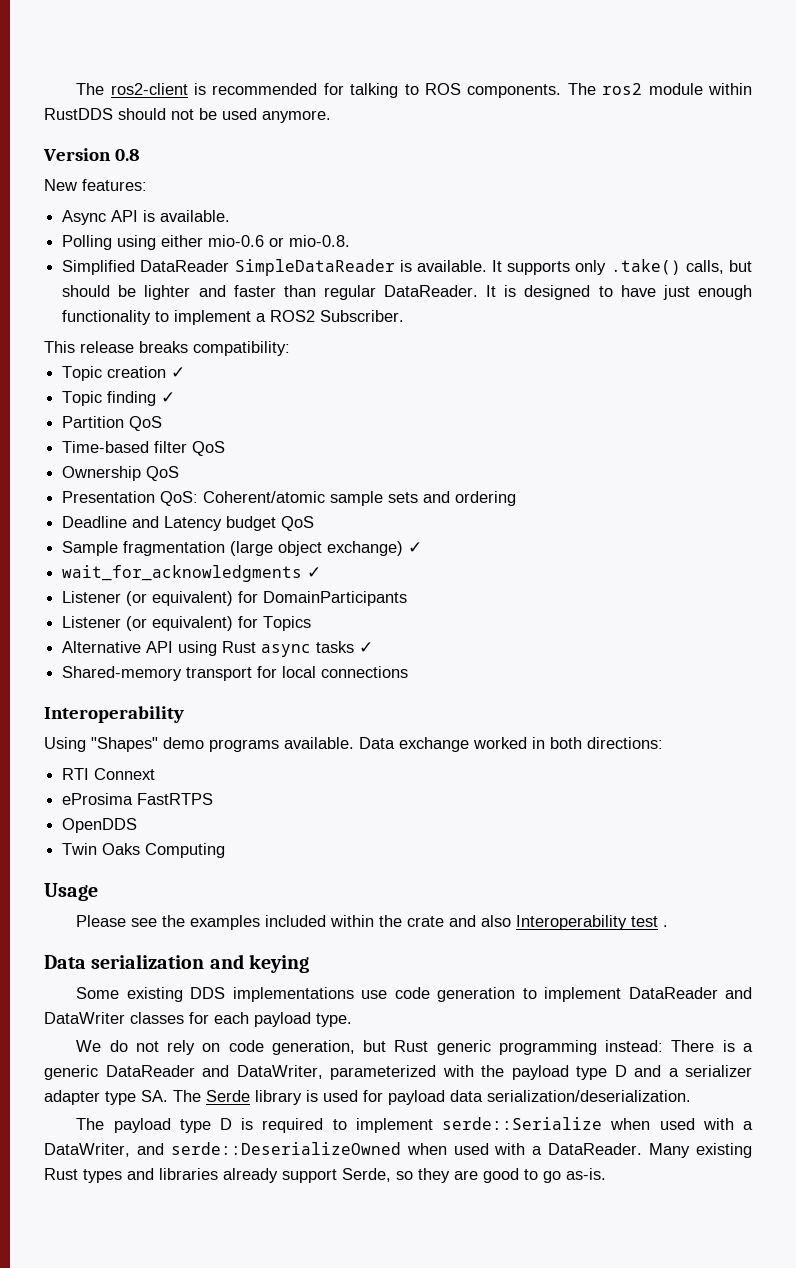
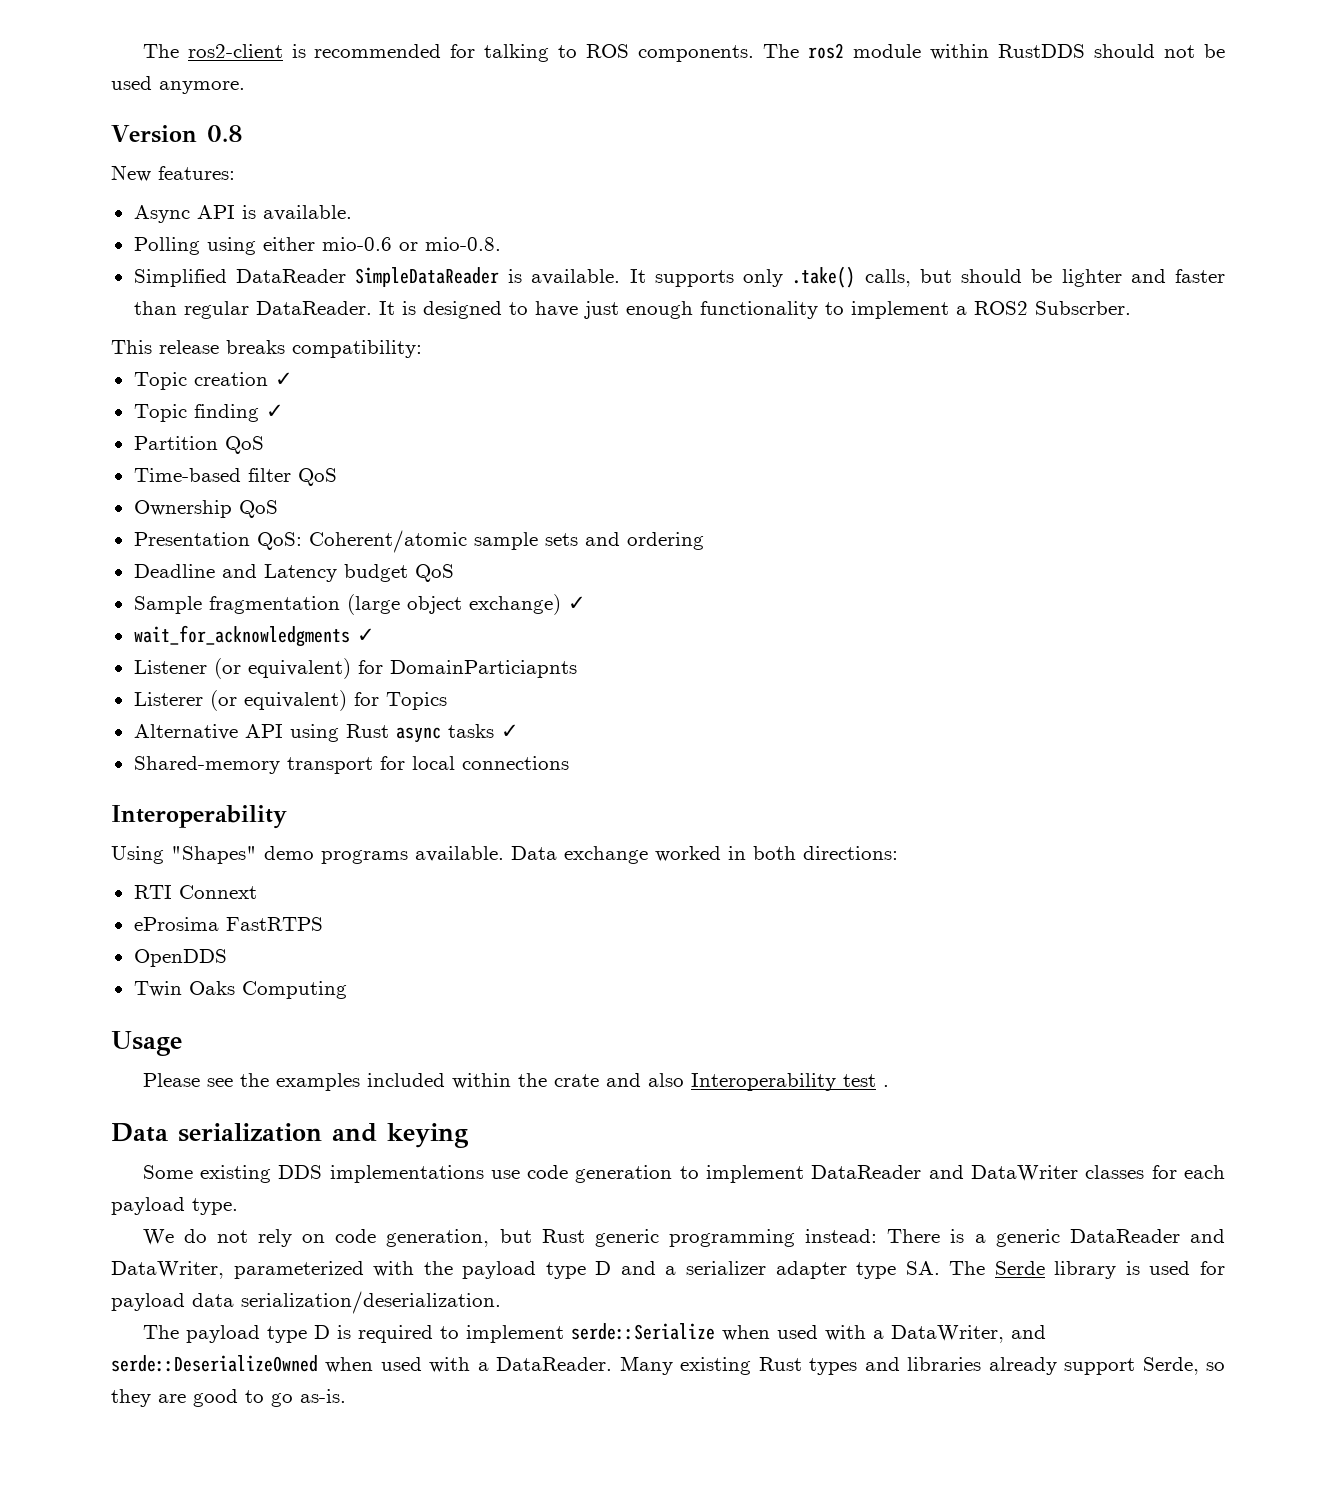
- It is designed to have just enough functionality to implement a ROS2 Subscriber.
+ It is designed to have just enough functionality to implement a ROS2 Subscrber.
- Listener (or equivalent) for DomainParticipants
- Listener (or equivalent) for Topics
+ Listener (or equivalent) for DomainParticiapnts
+ Listerer (or equivalent) for Topics

